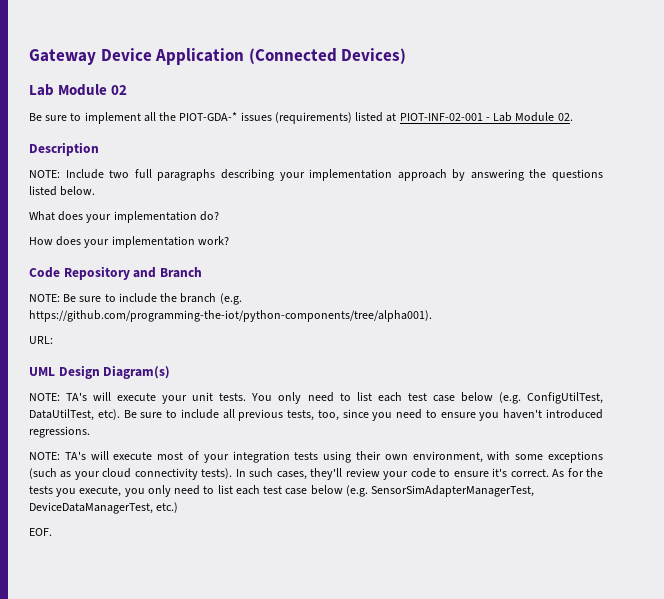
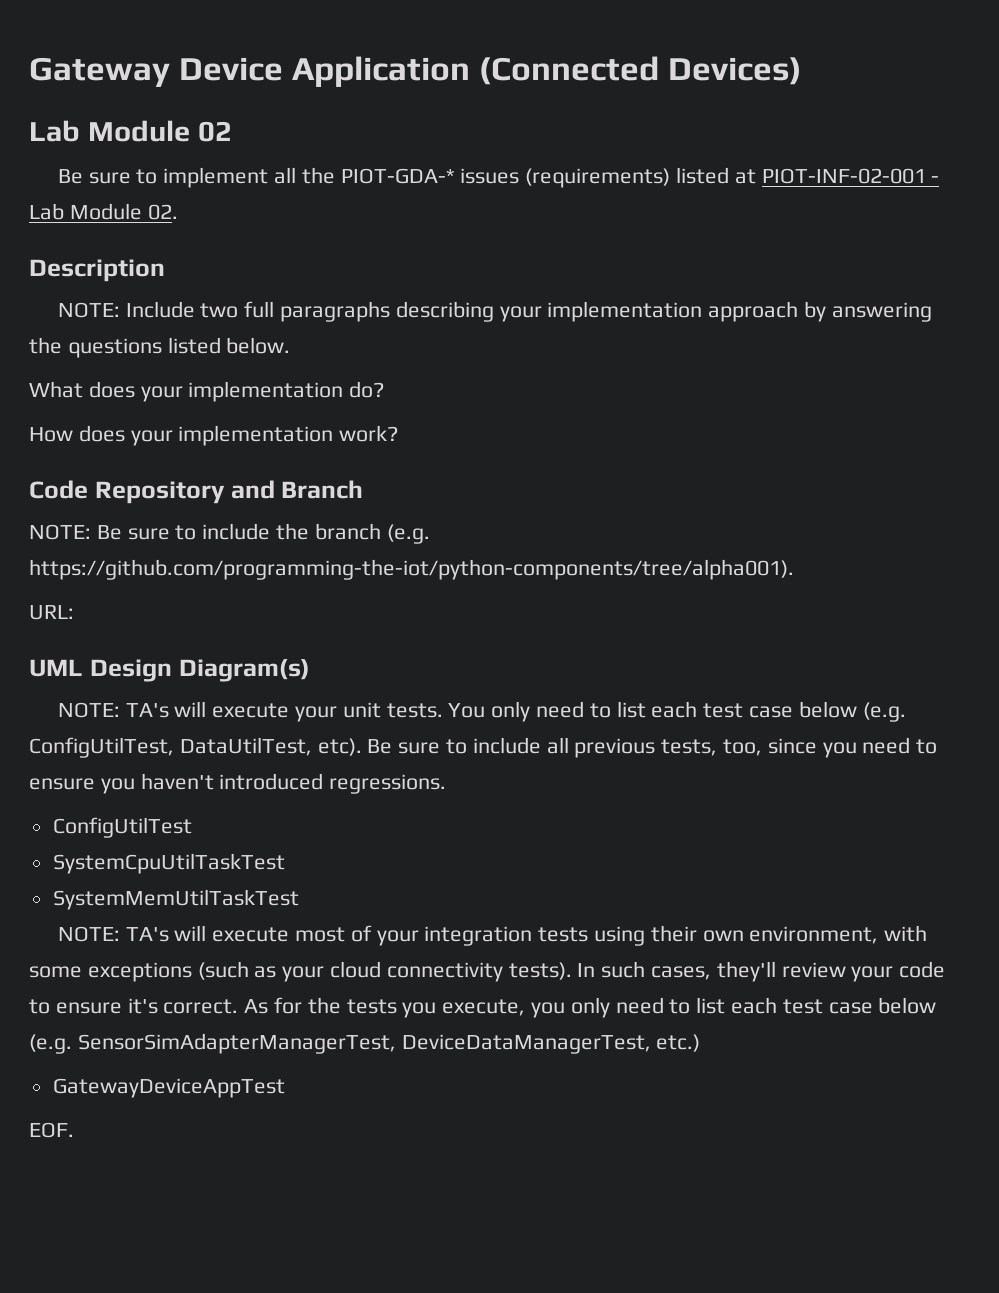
+ ConfigUtilTest
+ SystemCpuUtilTaskTest
+ SystemMemUtilTaskTest
+ GatewayDeviceAppTest

